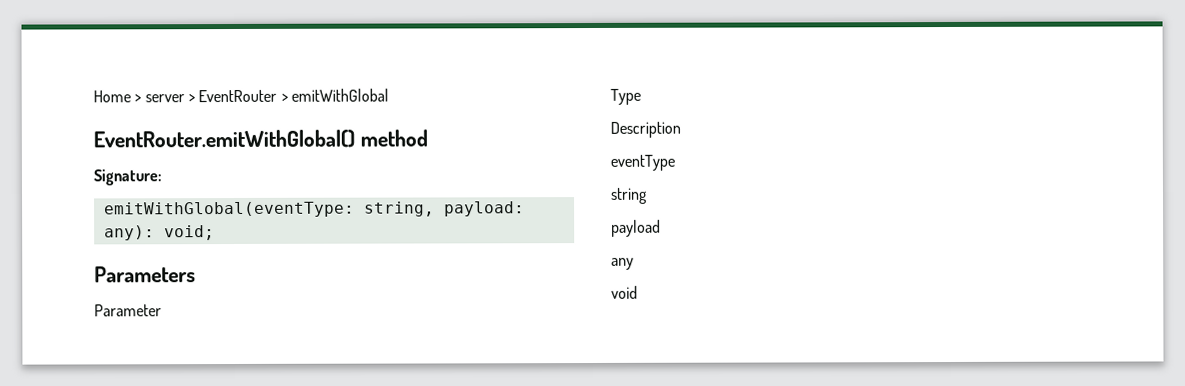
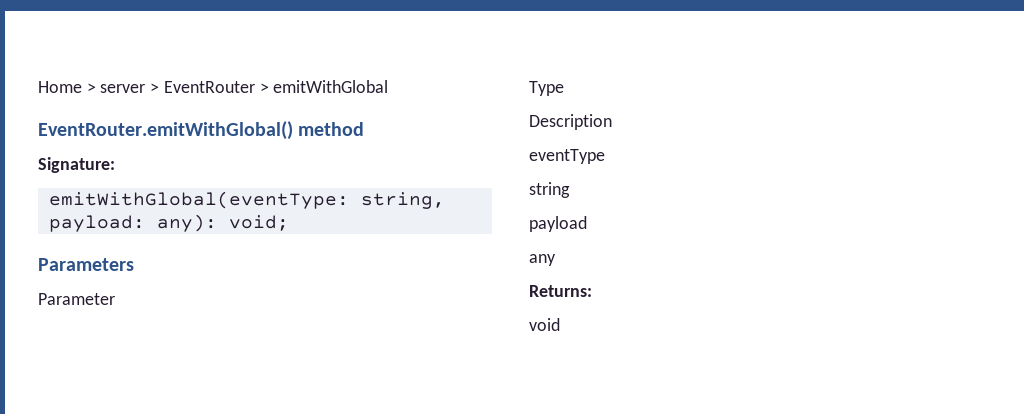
+ Returns:

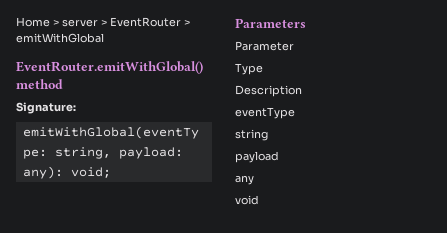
- Returns:

